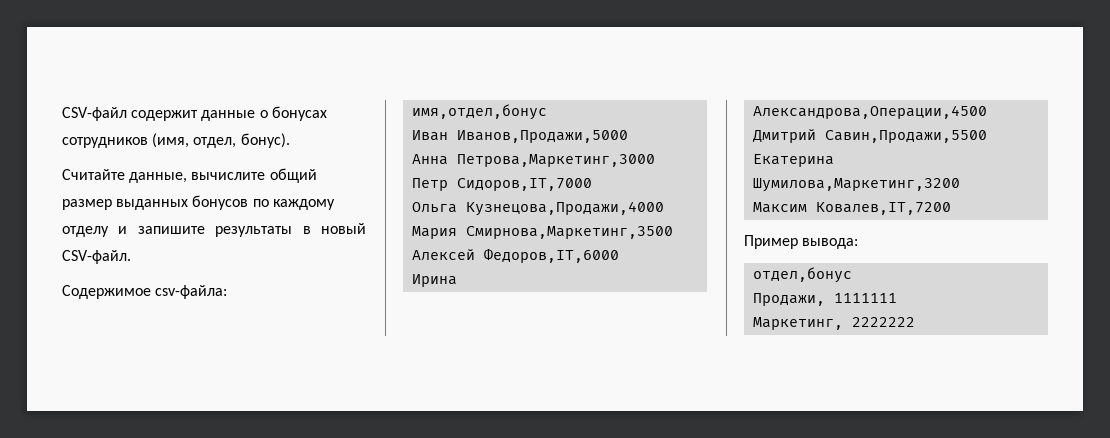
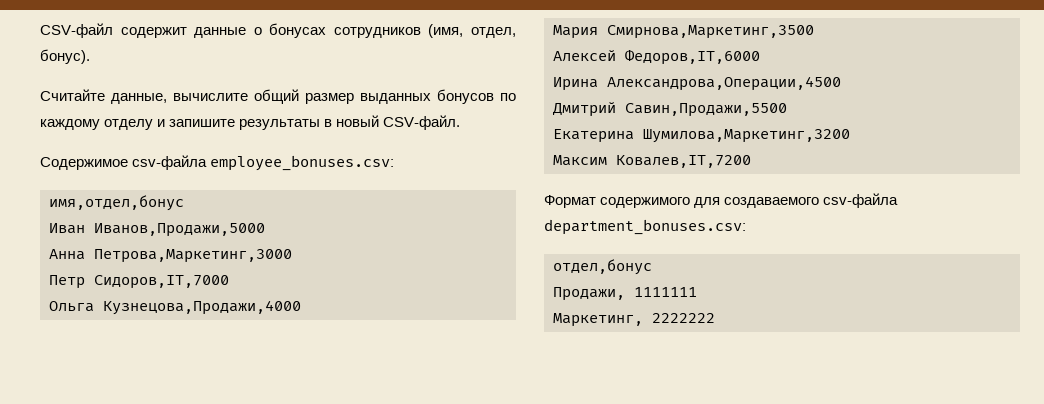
- Содержимое csv-файла:
+ Содержимое csv-файла employee_bonuses.csv:
- Пример вывода:
+ Формат содержимого для создаваемого csv-файла department_bonuses.csv:

